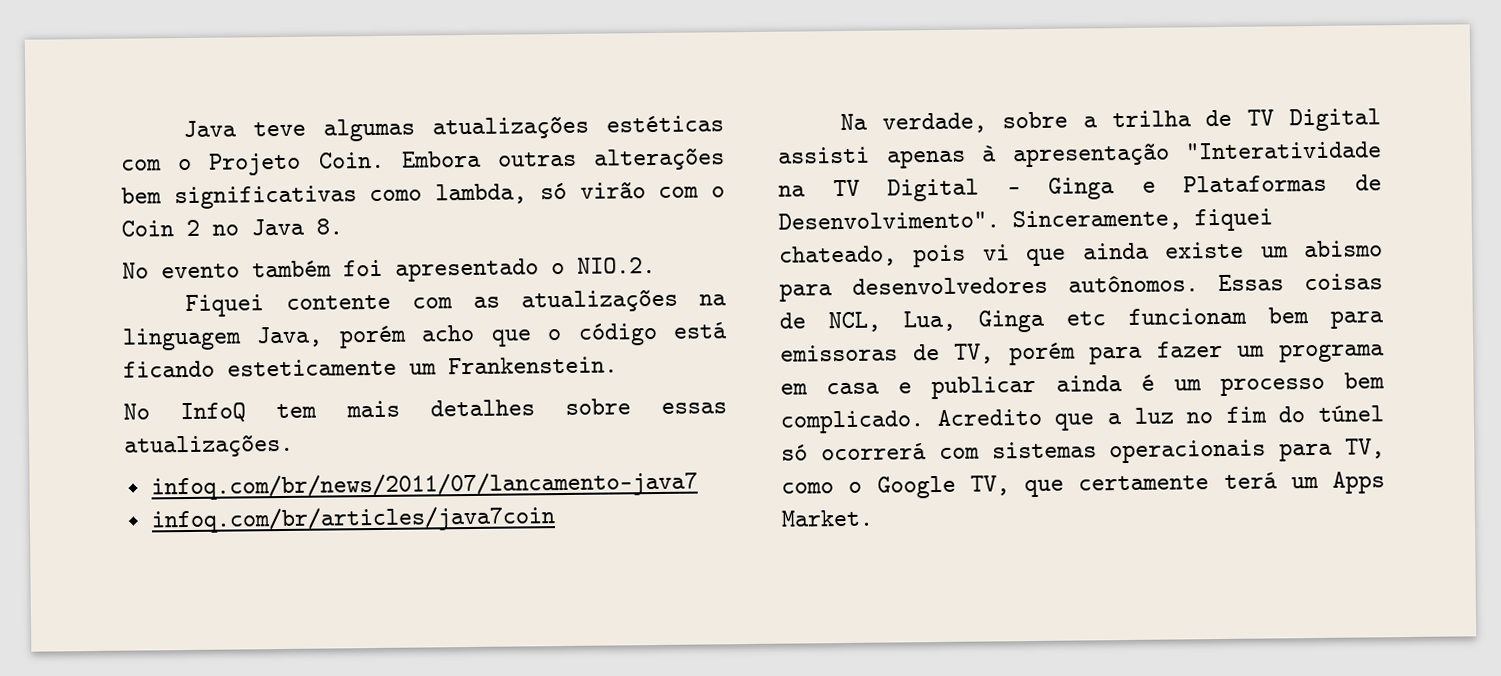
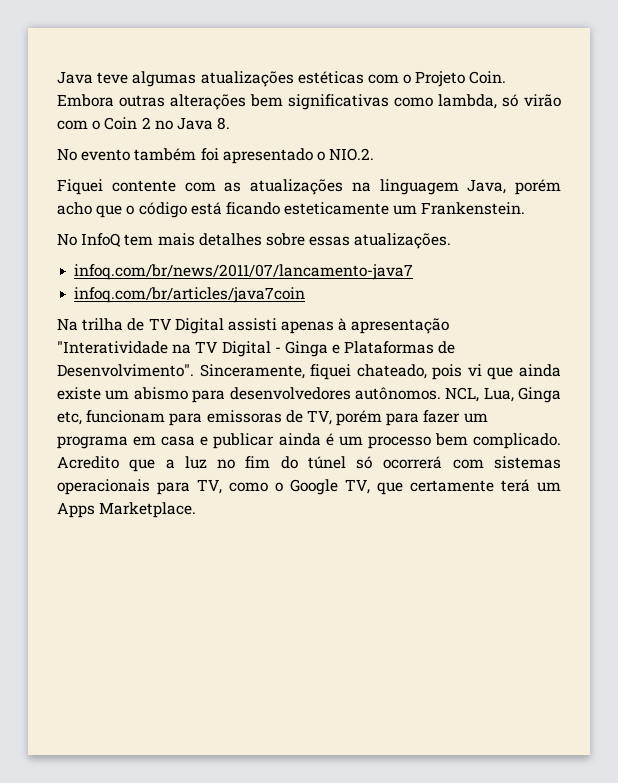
- Na verdade, sobre a trilha de TV Digital assisti apenas à apresentação "Interatividade na TV Digital - Ginga e Plataformas de Desenvolvimento".
+ Na trilha de TV Digital assisti apenas à apresentação "Interatividade na TV Digital - Ginga e Plataformas de Desenvolvimento".
- Essas coisas de NCL, Lua, Ginga etc funcionam bem para emissoras de TV, porém para fazer um programa em casa e publicar ainda é um processo bem complicado.
+ NCL, Lua, Ginga etc, funcionam para emissoras de TV, porém para fazer um programa em casa e publicar ainda é um processo bem complicado.
- Acredito que a luz no fim do túnel só ocorrerá com sistemas operacionais para TV, como o Google TV, que certamente terá um Apps Market.
+ Acredito que a luz no fim do túnel só ocorrerá com sistemas operacionais para TV, como o Google TV, que certamente terá um Apps Marketplace.

